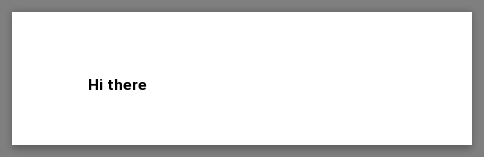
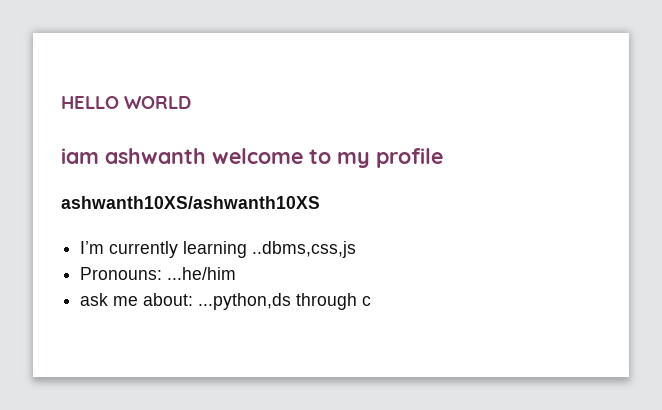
- Hi there
+ HELLO WORLD
+ iam ashwanth welcome to my profile
+ ashwanth10XS/ashwanth10XS
+ I’m currently learning ..dbms,css,js
+ Pronouns: ...he/him
+ ask me about: ...python,ds through c

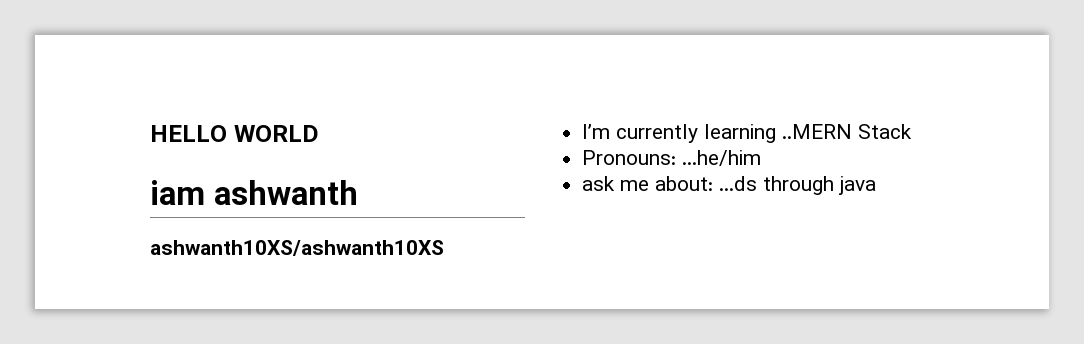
- iam ashwanth welcome to my profile
+ iam ashwanth
- I’m currently learning ..dbms,css,js
+ I’m currently learning ..MERN Stack
- ask me about: ...python,ds through c
+ ask me about: ...ds through java

